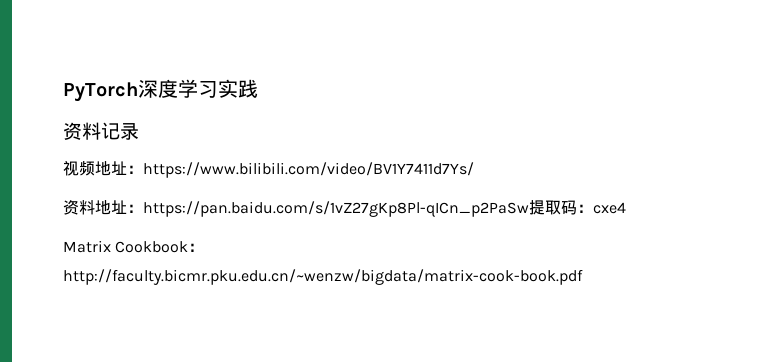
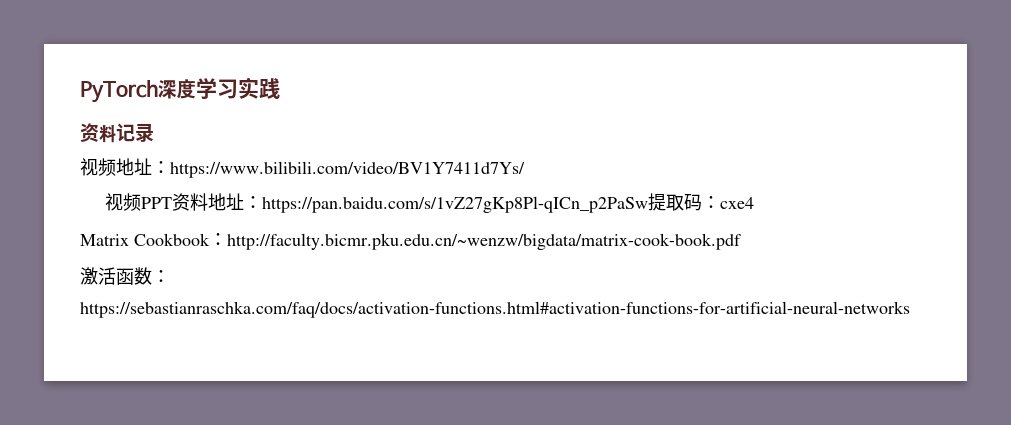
- 资料地址：https://pan.baidu.com/s/1vZ27gKp8Pl-qICn_p2PaSw提取码：cxe4
+ 视频PPT资料地址：https://pan.baidu.com/s/1vZ27gKp8Pl-qICn_p2PaSw提取码：cxe4
+ 激活函数：https://sebastianraschka.com/faq/docs/activation-functions.html#activation-functions-for-artificial-neural-networks

